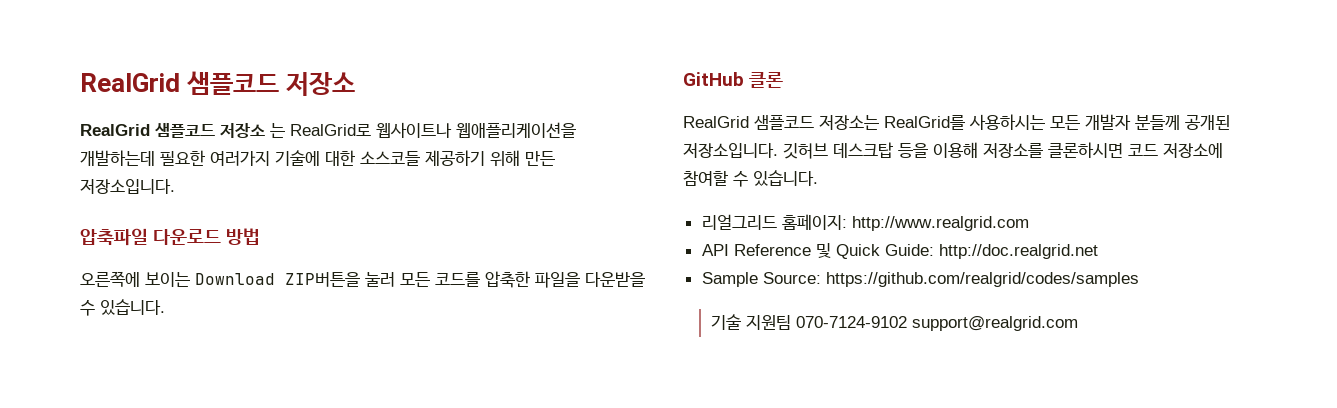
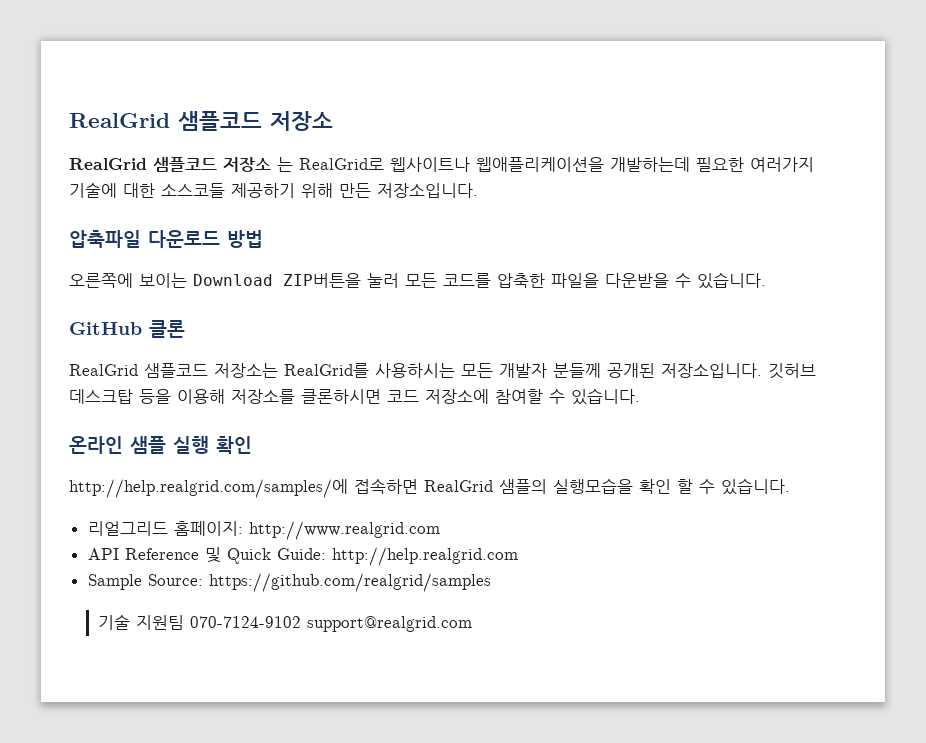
+ 온라인 샘플 실행 확인
+ http://help.realgrid.com/samples/에 접속하면 RealGrid 샘플의 실행모습을 확인 할 수 있습니다.
- API Reference 및 Quick Guide: http://doc.realgrid.net
+ API Reference 및 Quick Guide: http://help.realgrid.com
- Sample Source: https://github.com/realgrid/codes/samples
+ Sample Source: https://github.com/realgrid/samples

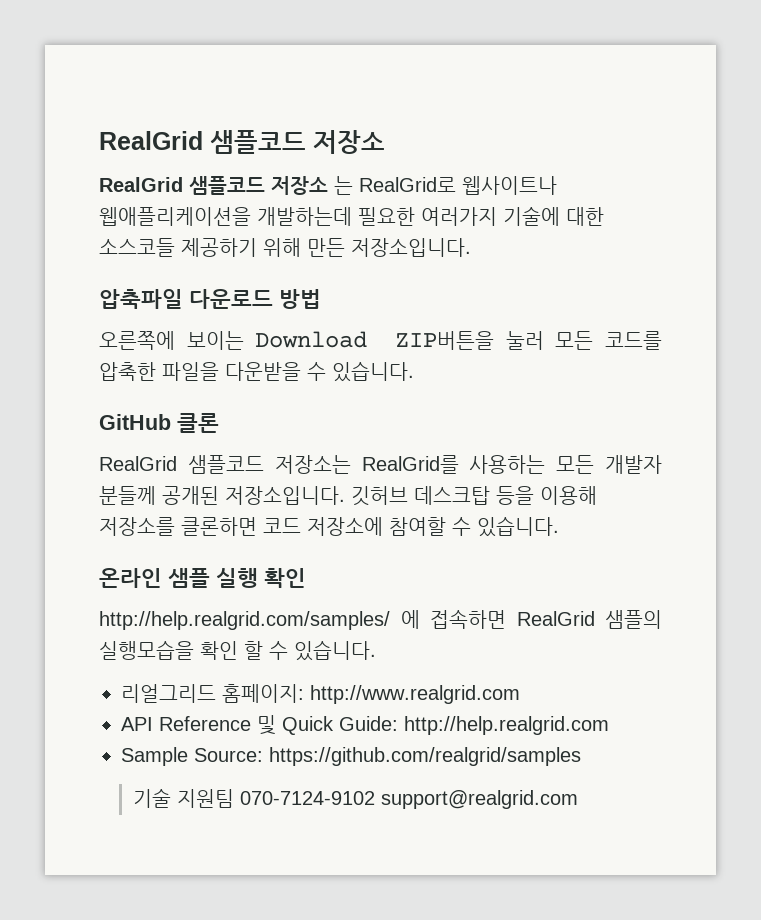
- RealGrid 샘플코드 저장소는 RealGrid를 사용하시는 모든 개발자 분들께 공개된 저장소입니다.
+ RealGrid 샘플코드 저장소는 RealGrid를 사용하는 모든 개발자 분들께 공개된 저장소입니다.
- 깃허브 데스크탑 등을 이용해 저장소를 클론하시면 코드 저장소에 참여할 수 있습니다.
+ 깃허브 데스크탑 등을 이용해 저장소를 클론하면 코드 저장소에 참여할 수 있습니다.
- http://help.realgrid.com/samples/에 접속하면 RealGrid 샘플의 실행모습을 확인 할 수 있습니다.
+ http://help.realgrid.com/samples/ 에 접속하면 RealGrid 샘플의 실행모습을 확인 할 수 있습니다.

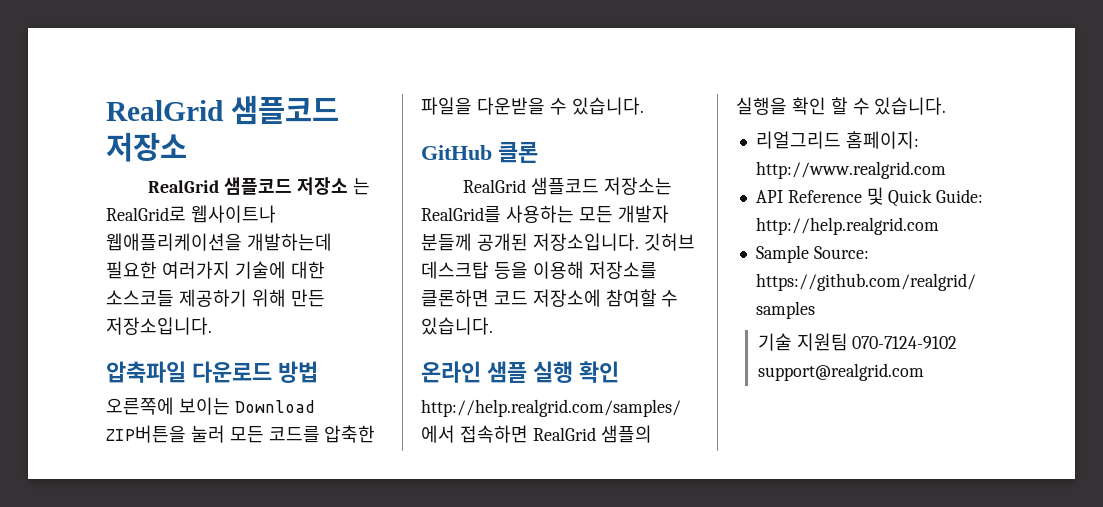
- http://help.realgrid.com/samples/ 에 접속하면 RealGrid 샘플의 실행모습을 확인 할 수 있습니다.
+ http://help.realgrid.com/samples/ 에서 접속하면 RealGrid 샘플의 실행을 확인 할 수 있습니다.

